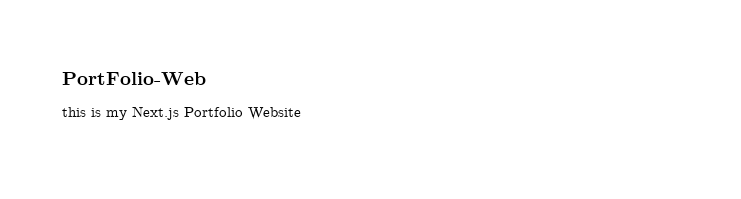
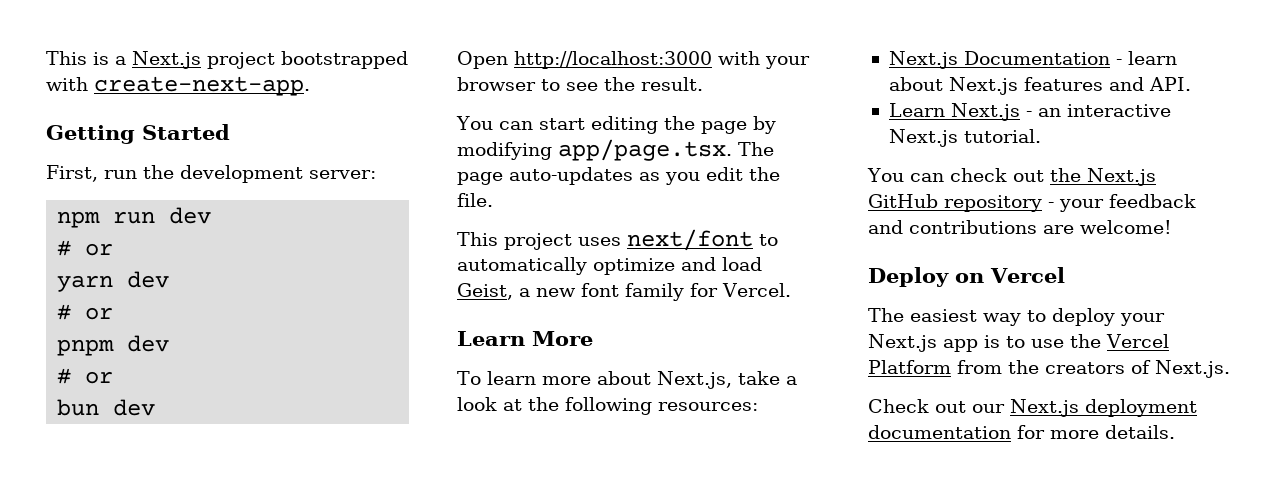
- PortFolio-Web
- this is my Next.js Portfolio Website
+ This is a Next.js project bootstrapped with create-next-app.
+ Getting Started
+ First, run the development server:
+ npm run dev
+ # or
+ yarn dev
+ # or
+ pnpm dev
+ # or
+ bun dev
+ Open http://localhost:3000 with your browser to see the result.
+ You can start editing the page by modifying app/page.tsx. The page auto-updates as you edit the file.
+ This project uses next/font to automatically optimize and load Geist, a new font family for Vercel.
+ Learn More
+ To learn more about Next.js, take a look at the following resources:
+ Next.js Documentation - learn about Next.js features and API.
+ Learn Next.js - an interactive Next.js tutorial.
+ You can check out the Next.js GitHub repository - your feedback and contributions are welcome!
+ Deploy on Vercel
+ The easiest way to deploy your Next.js app is to use the Vercel Platform from the creators of Next.js.
+ Check out our Next.js deployment documentation for more details.

